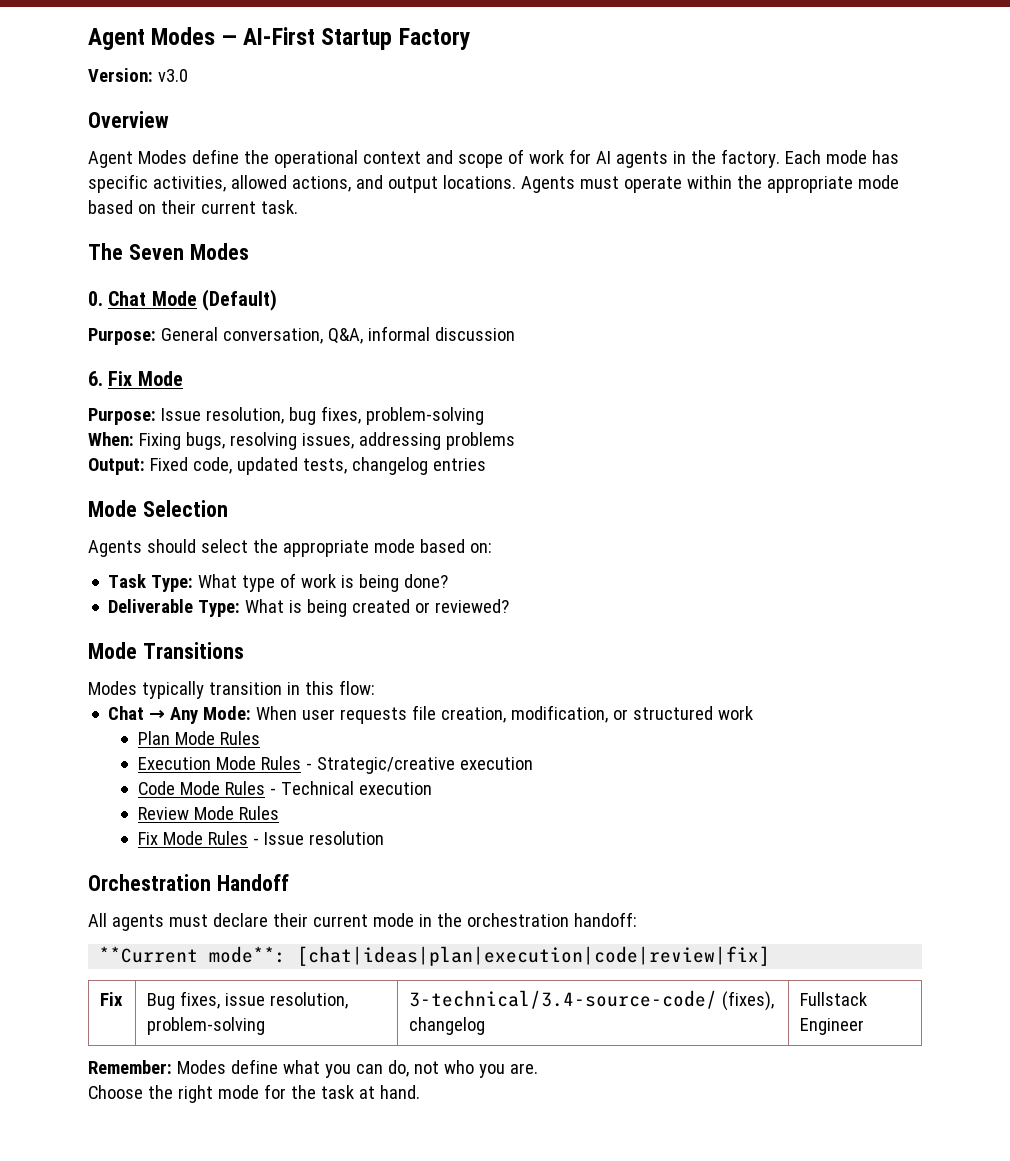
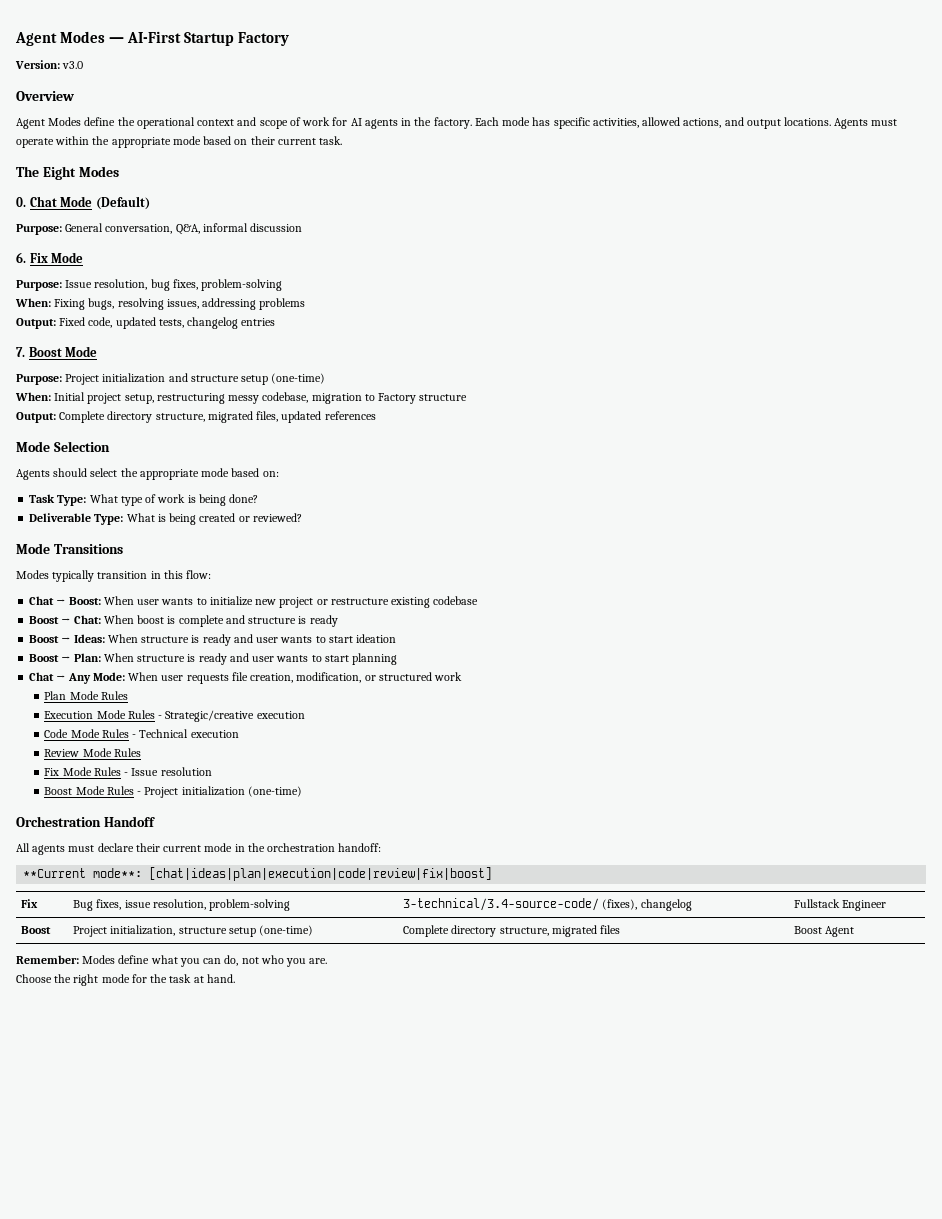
- The Seven Modes
+ The Eight Modes
+ 7. Boost Mode
+ Purpose: Project initialization and structure setup (one-time)
+ When: Initial project setup, restructuring messy codebase, migration to Factory structure
+ Output: Complete directory structure, migrated files, updated references
+ Chat → Boost: When user wants to initialize new project or restructure existing codebase
+ Boost → Chat: When boost is complete and structure is ready
+ Boost → Ideas: When structure is ready and user wants to start ideation
+ Boost → Plan: When structure is ready and user wants to start planning
+ Boost Mode Rules - Project initialization (one-time)
- **Current mode**: [chat|ideas|plan|execution|code|review|fix]
+ **Current mode**: [chat|ideas|plan|execution|code|review|fix|boost]
+ Boost | Project initialization, structure setup (one-time) | Complete directory structure, migrated files | Boost Agent

